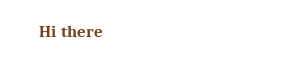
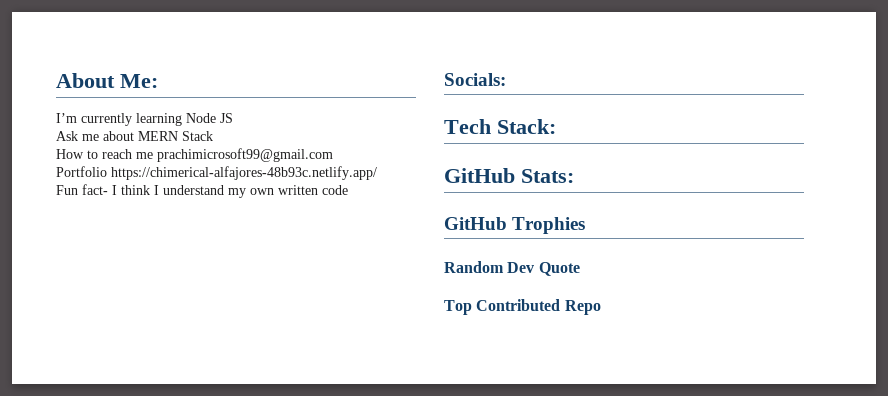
- Hi there
+ About Me:
+ I’m currently learning Node JS
+ Ask me about MERN Stack
+ How to reach me prachimicrosoft99@gmail.com
+ Portfolio https://chimerical-alfajores-48b93c.netlify.app/
+ Fun fact- I think I understand my own written code
+ Socials:
+ Tech Stack:
+ GitHub Stats:
+ GitHub Trophies
+ Random Dev Quote
+ Top Contributed Repo

